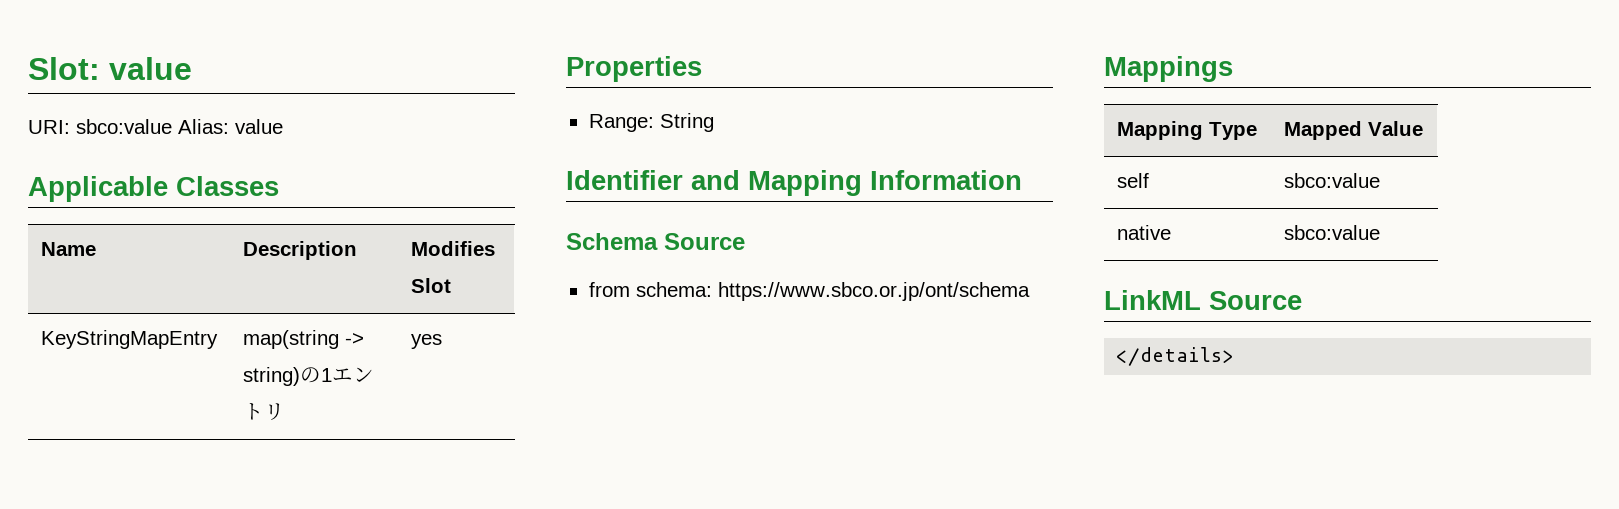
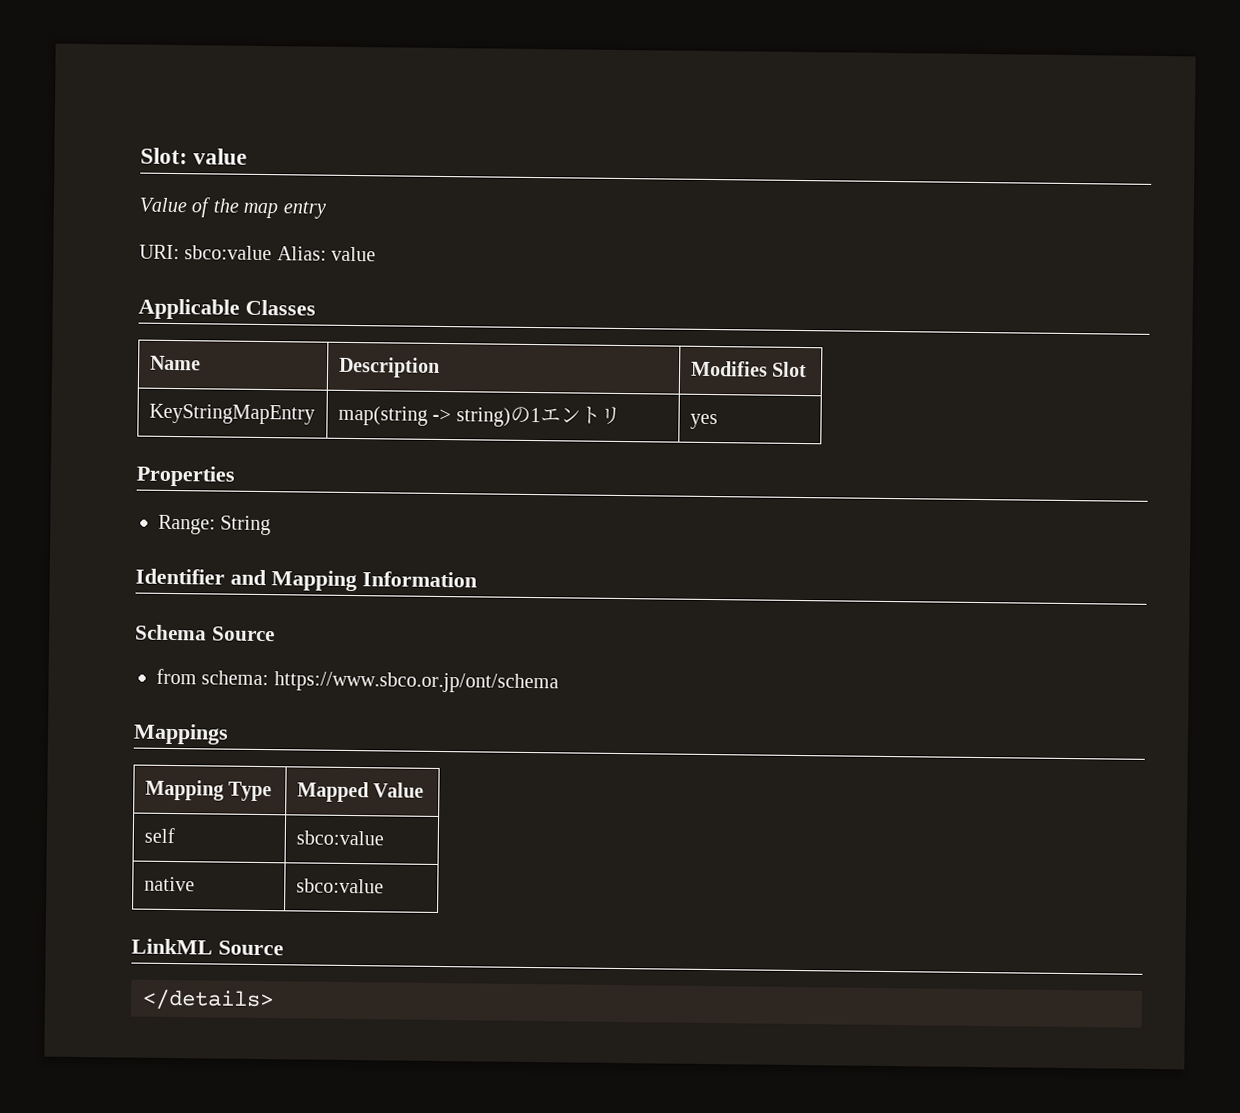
+ Value of the map entry

